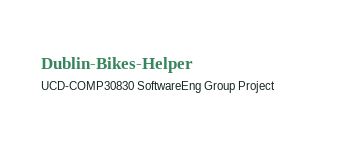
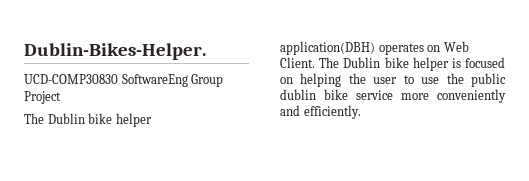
- Dublin-Bikes-Helper
+ Dublin-Bikes-Helper.
+ The Dublin bike helper application(DBH) operates on Web Client. The Dublin bike helper is focused on helping the user to use the public dublin bike service more conveniently and efficiently.

